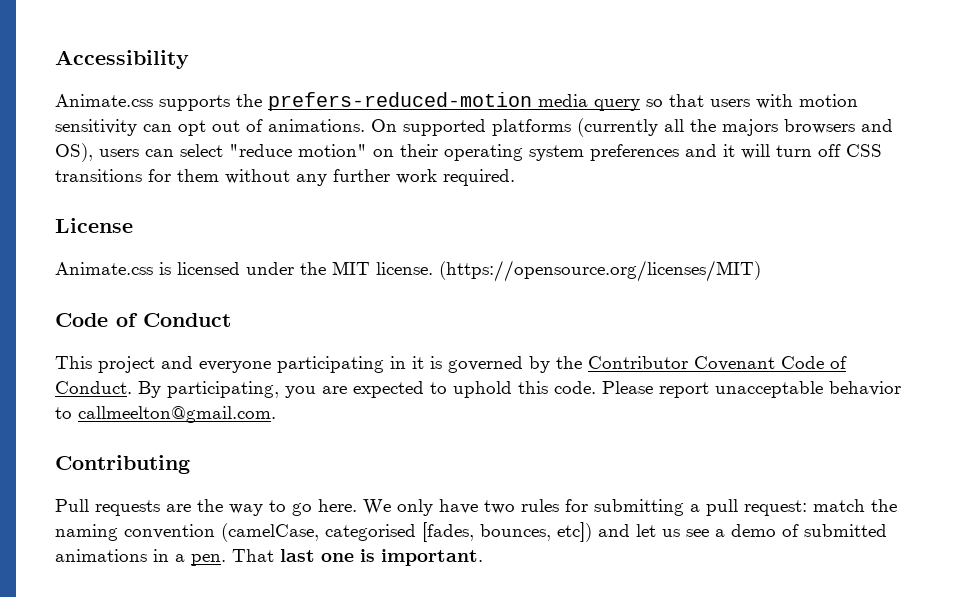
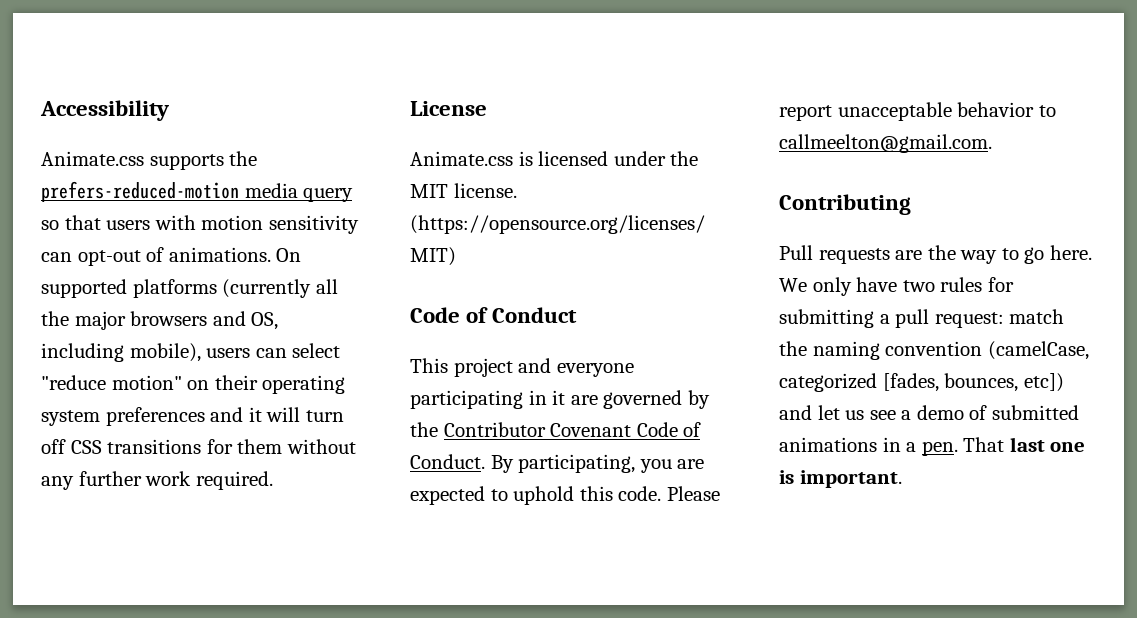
- Animate.css supports the prefers-reduced-motion media query so that users with motion sensitivity can opt out of animations.
+ Animate.css supports the prefers-reduced-motion media query so that users with motion sensitivity can opt-out of animations.
- On supported platforms (currently all the majors browsers and OS), users can select "reduce motion" on their operating system preferences and it will turn off CSS transitions for them without any further work required.
+ On supported platforms (currently all the major browsers and OS, including mobile), users can select "reduce motion" on their operating system preferences and it will turn off CSS transitions for them without any further work required.
- This project and everyone participating in it is governed by the Contributor Covenant Code of Conduct.
+ This project and everyone participating in it are governed by the Contributor Covenant Code of Conduct.
- We only have two rules for submitting a pull request: match the naming convention (camelCase, categorised [fades, bounces, etc]) and let us see a demo of submitted animations in a pen.
+ We only have two rules for submitting a pull request: match the naming convention (camelCase, categorized [fades, bounces, etc]) and let us see a demo of submitted animations in a pen.

